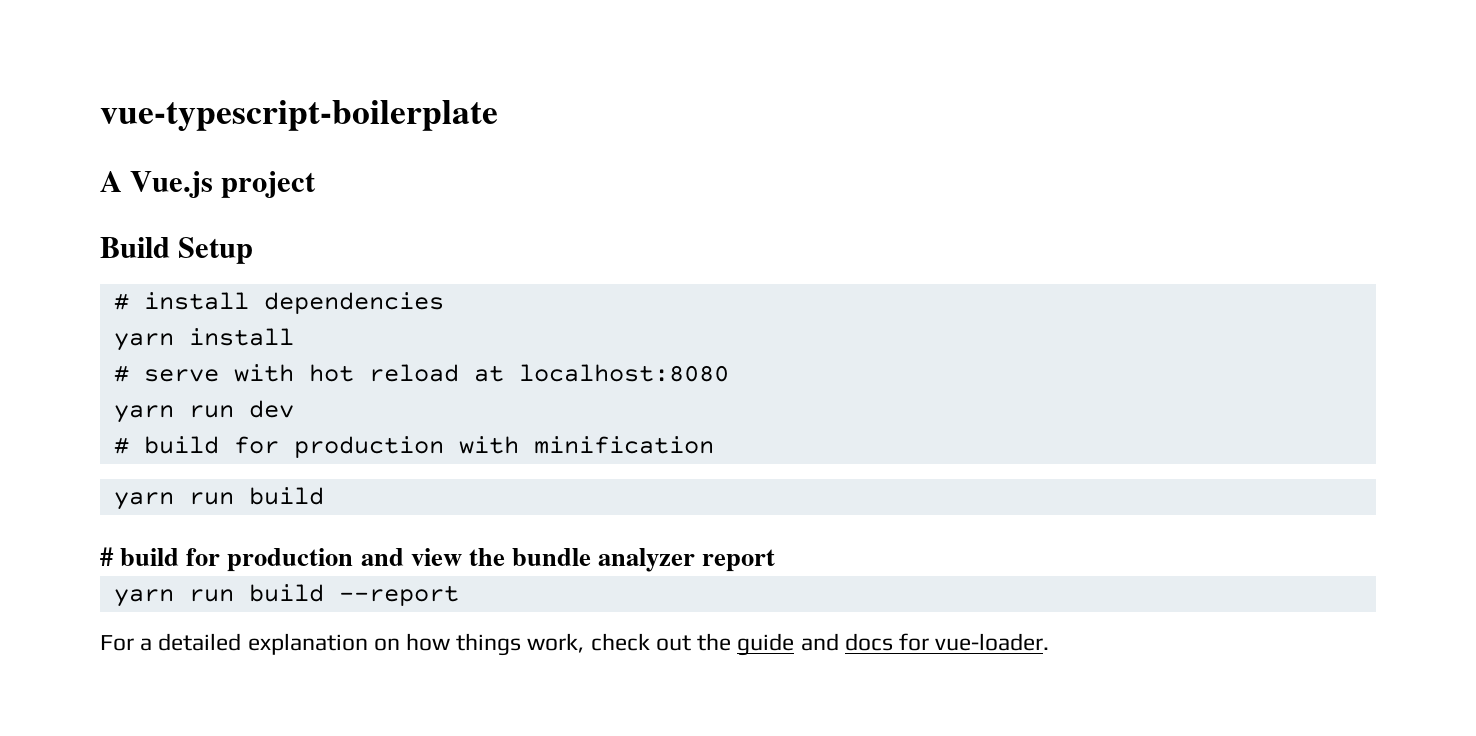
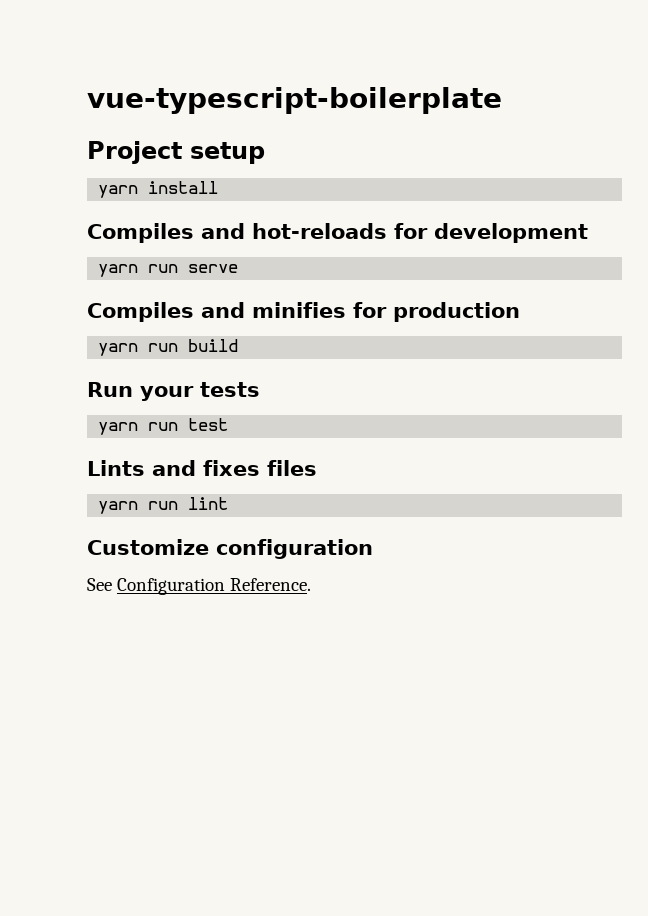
- A Vue.js project
- Build Setup
- # install dependencies
+ Project setup
  yarn install
- # serve with hot reload at localhost:8080
- yarn run dev
- # build for production with minification
+ Compiles and hot-reloads for development
+ yarn run serve
+ Compiles and minifies for production
- # build for production and view the bundle analyzer report
- yarn run build --report
- For a detailed explanation on how things work, check out the guide and docs for vue-loader.
+ Run your tests
+ yarn run test
+ Lints and fixes files
+ yarn run lint
+ Customize configuration
+ See Configuration Reference.

